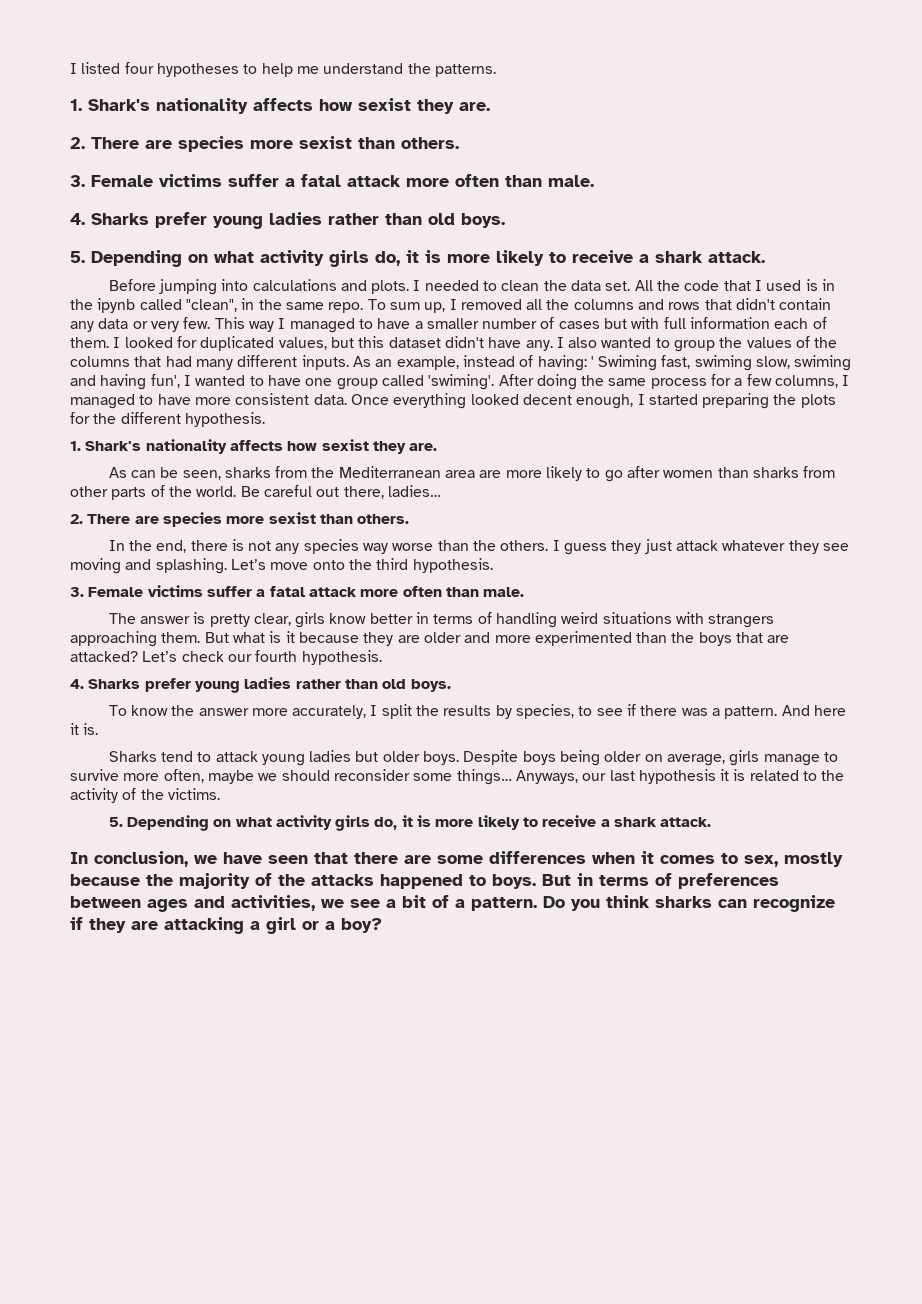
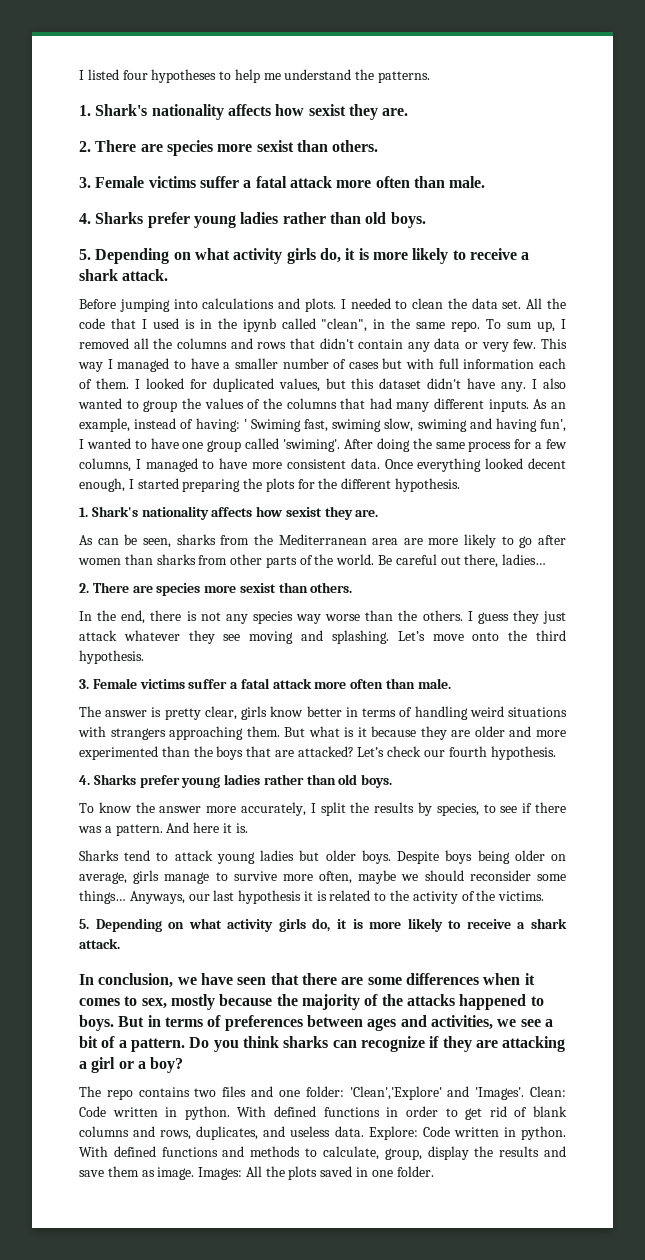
+ The repo contains two files and one folder: 'Clean','Explore' and 'Images'. Clean: Code written in python. With defined functions in order to get rid of blank columns and rows, duplicates, and useless data. Explore: Code written in python. With defined functions and methods to calculate, group, display the results and save them as image. Images: All the plots saved in one folder.

